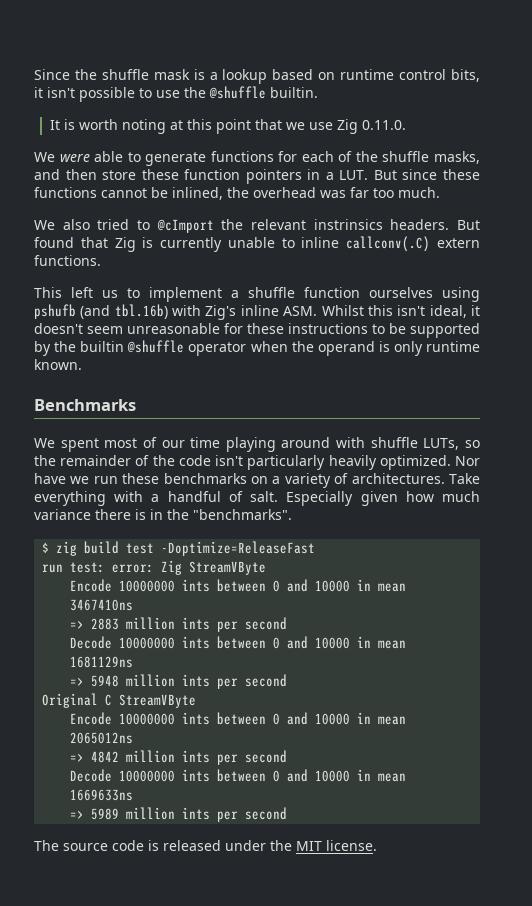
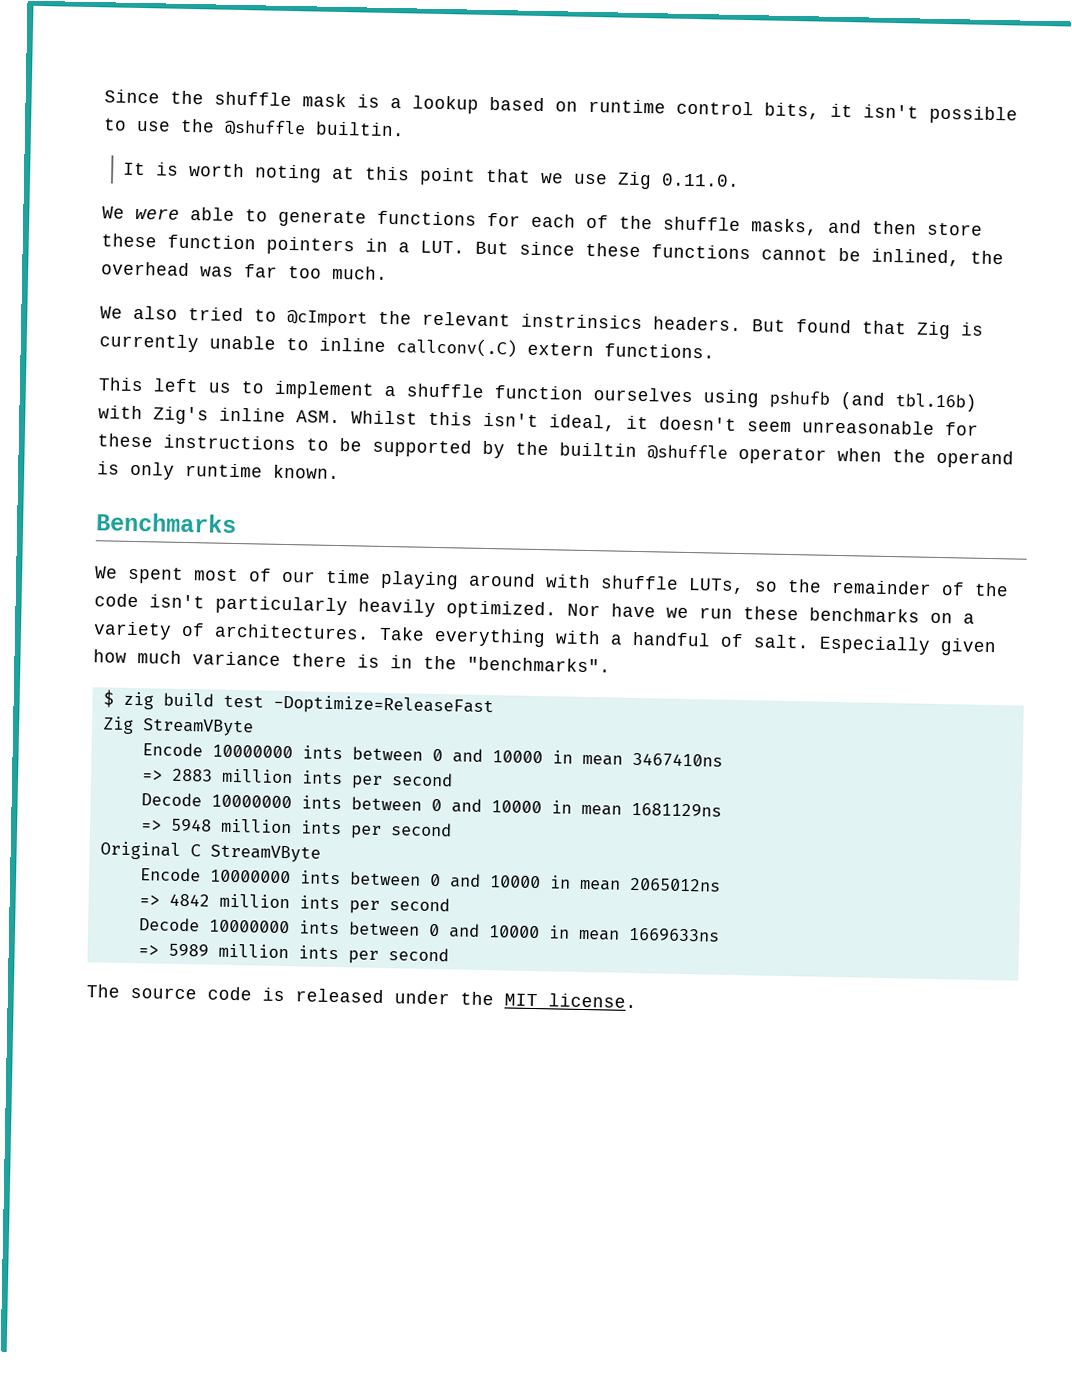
- run test: error: Zig StreamVByte
+ Zig StreamVByte

